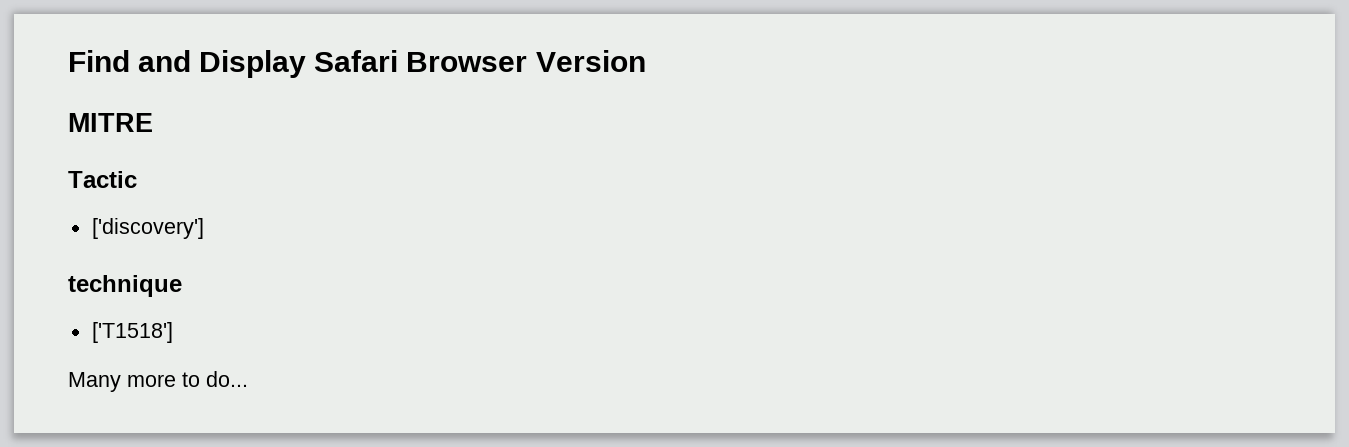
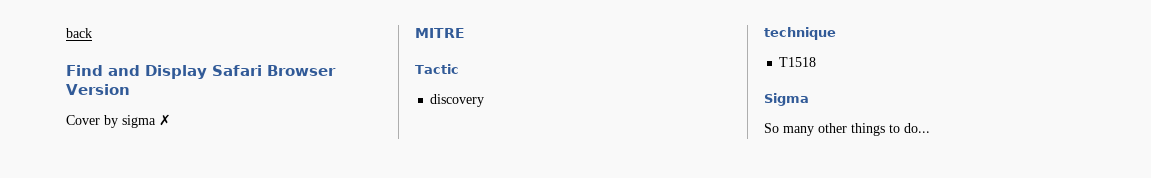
+ back
+ Cover by sigma ✗
- ['discovery']
+ discovery
- ['T1518']
- Many more to do...
+ T1518
+ Sigma
+ So many other things to do...

